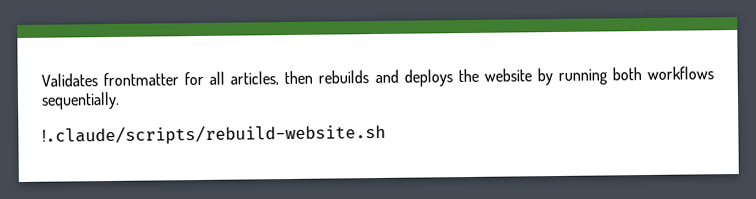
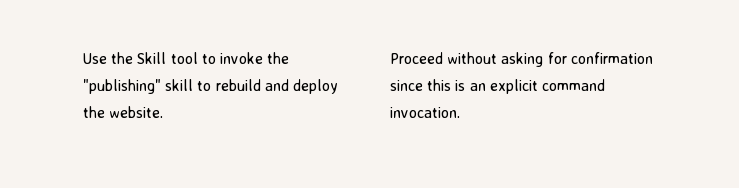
- Validates frontmatter for all articles, then rebuilds and deploys the website by running both workflows sequentially.
- !.claude/scripts/rebuild-website.sh
+ Use the Skill tool to invoke the "publishing" skill to rebuild and deploy the website.
+ Proceed without asking for confirmation since this is an explicit command invocation.

